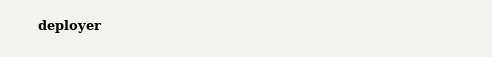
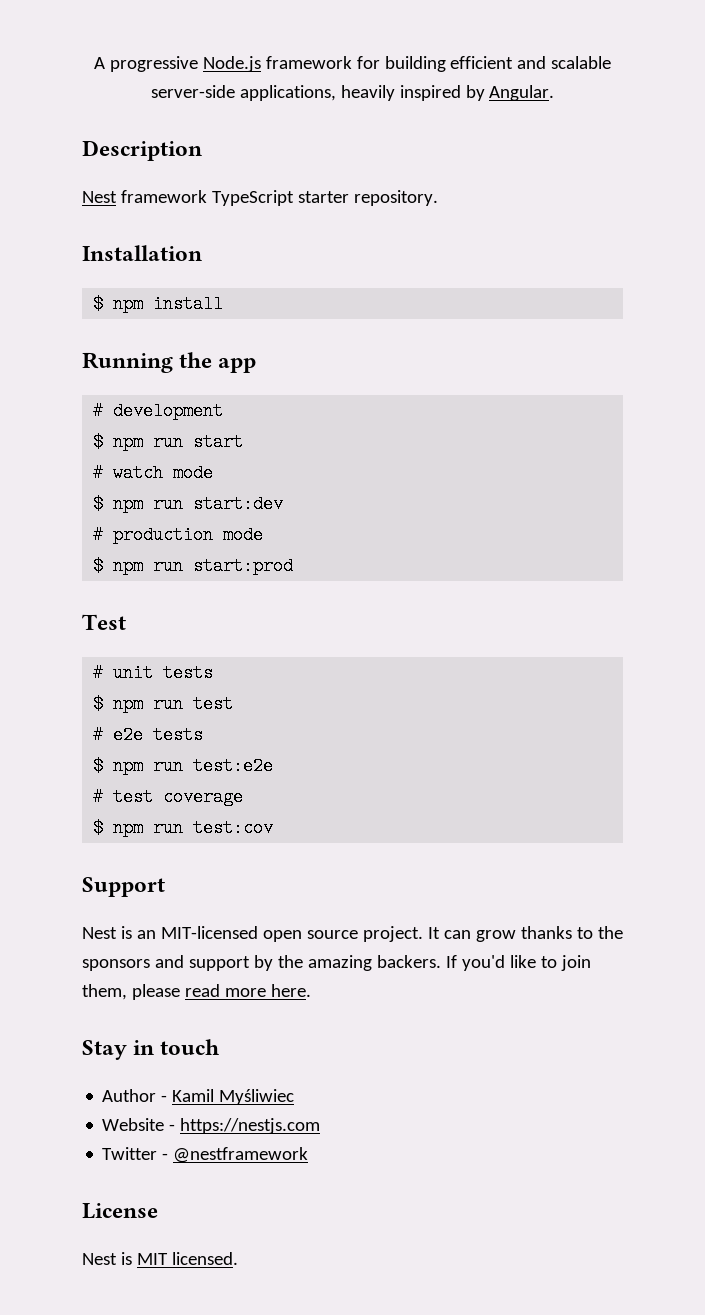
- deployer
+ A progressive Node.js framework for building efficient and scalable server-side applications, heavily inspired by Angular.
+ Description
+ Nest framework TypeScript starter repository.
+ Installation
+ $ npm install
+ Running the app
+ # development
+ $ npm run start
+ # watch mode
+ $ npm run start:dev
+ # production mode
+ $ npm run start:prod
+ Test
+ # unit tests
+ $ npm run test
+ # e2e tests
+ $ npm run test:e2e
+ # test coverage
+ $ npm run test:cov
+ Support
+ Nest is an MIT-licensed open source project. It can grow thanks to the sponsors and support by the amazing backers. If you'd like to join them, please read more here.
+ Stay in touch
+ Author - Kamil Myśliwiec
+ Website - https://nestjs.com
+ Twitter - @nestframework
+ License
+ Nest is MIT licensed.

